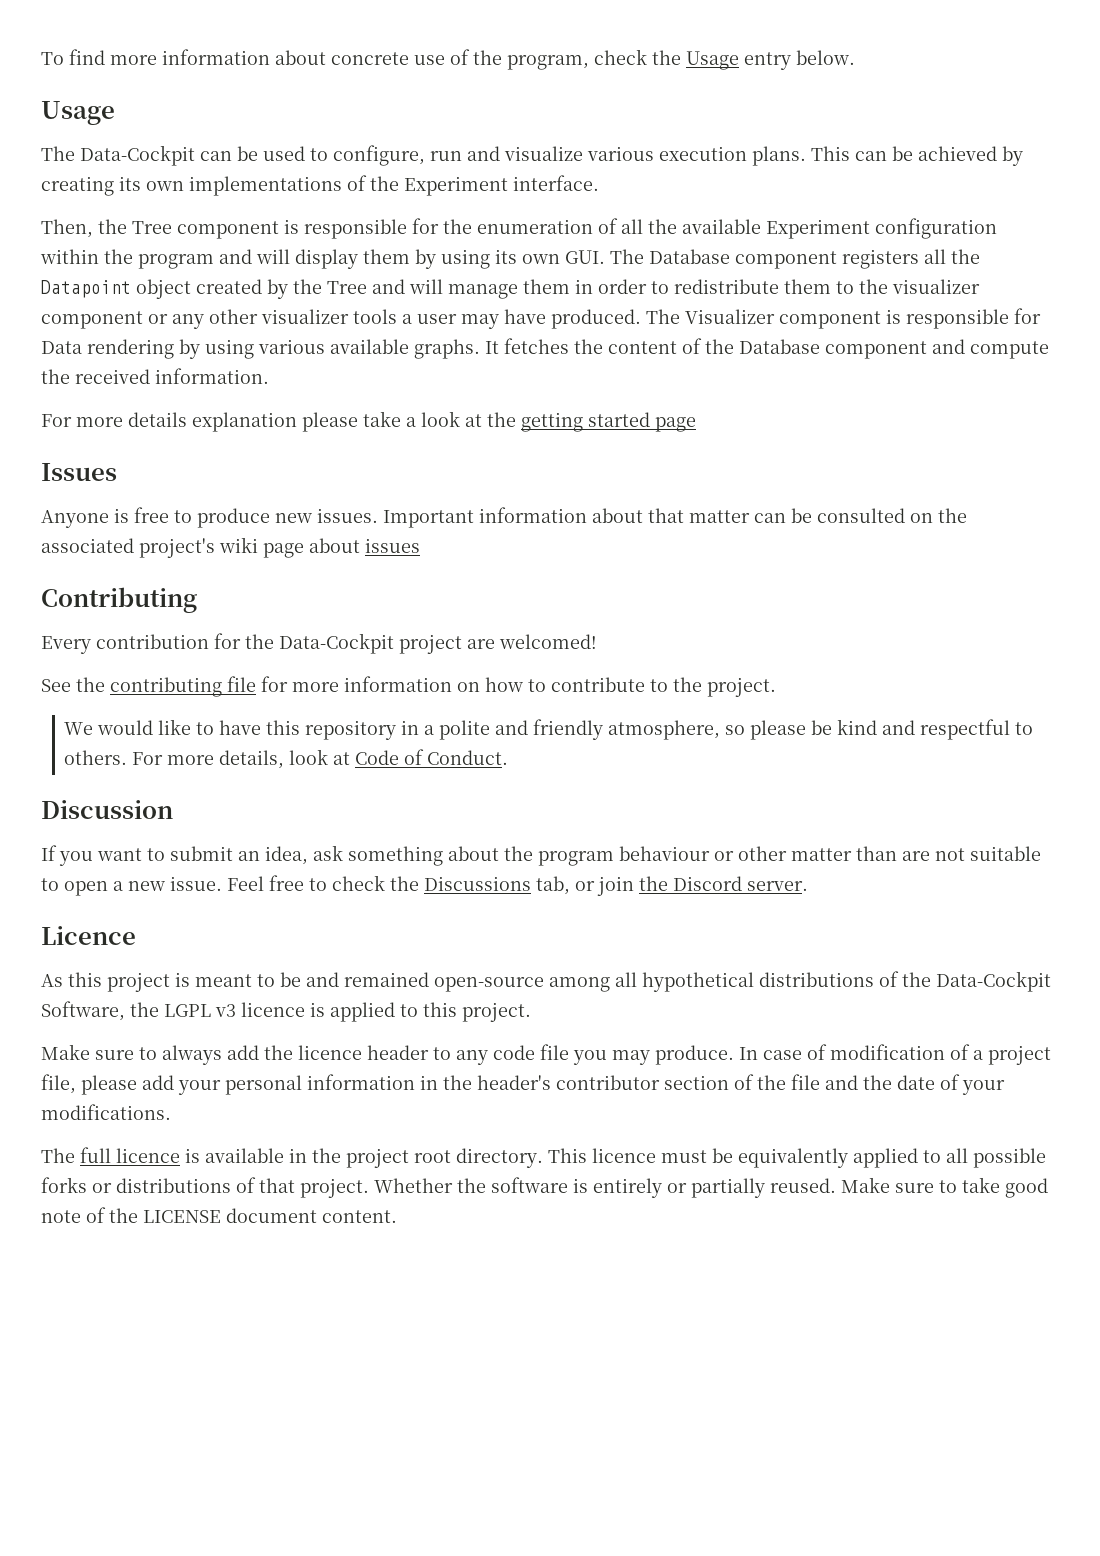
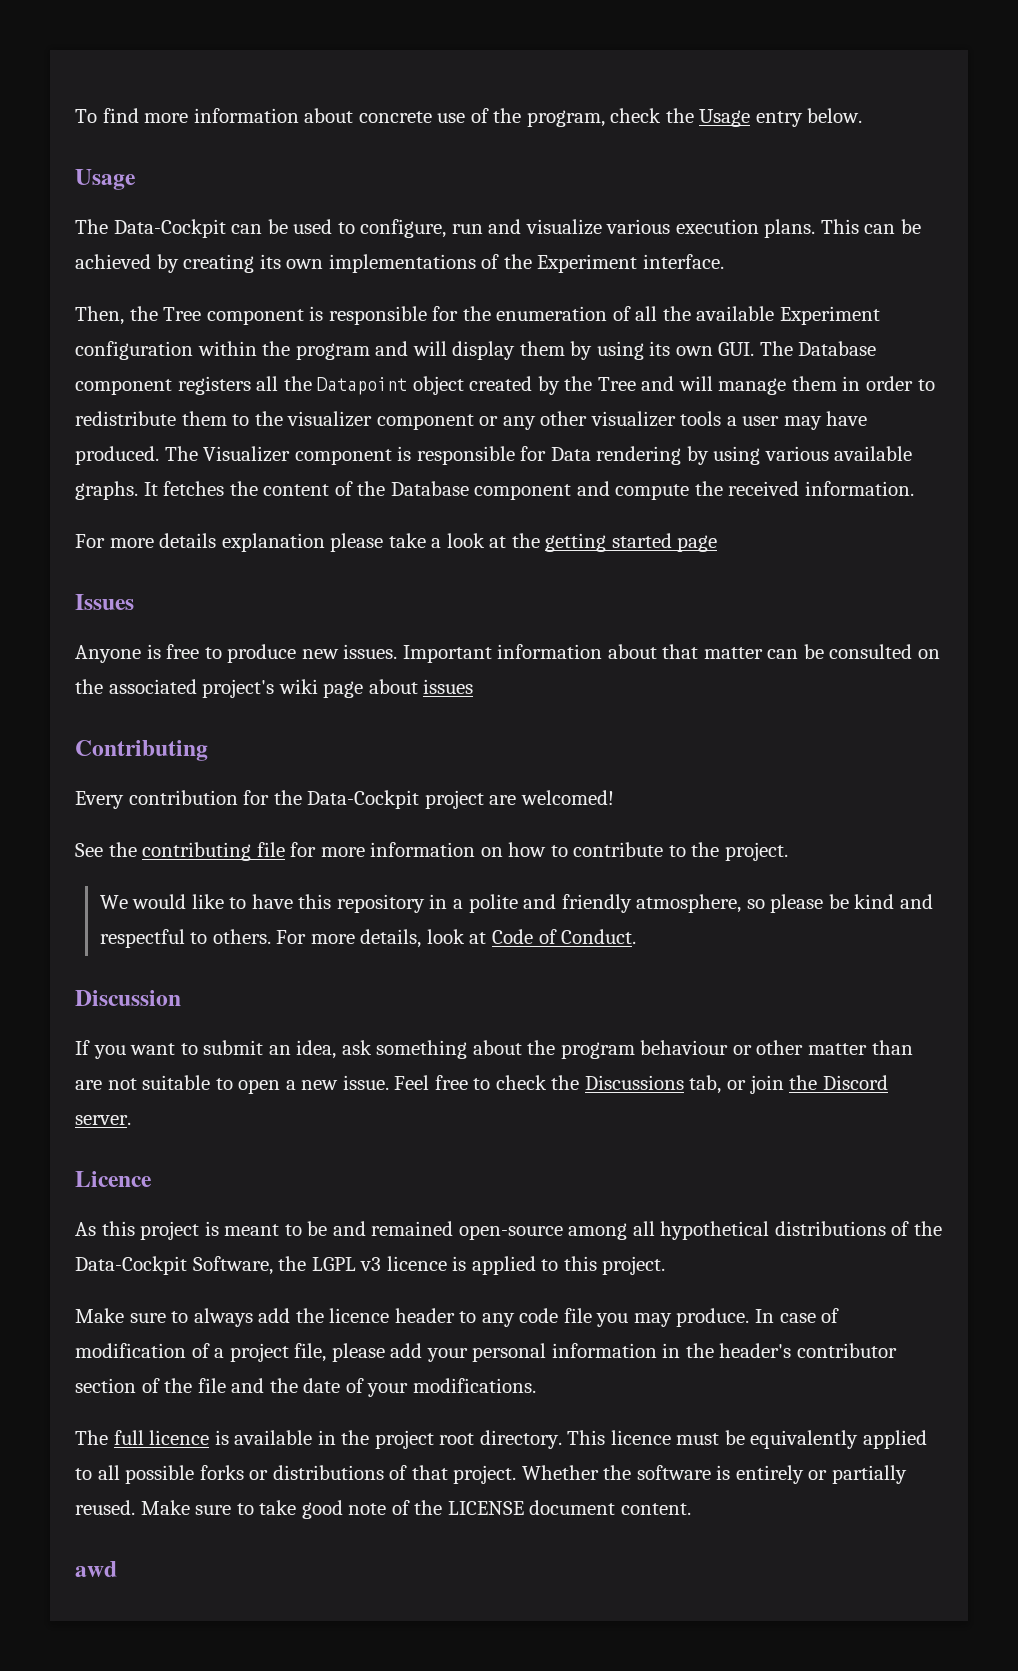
+ awd

